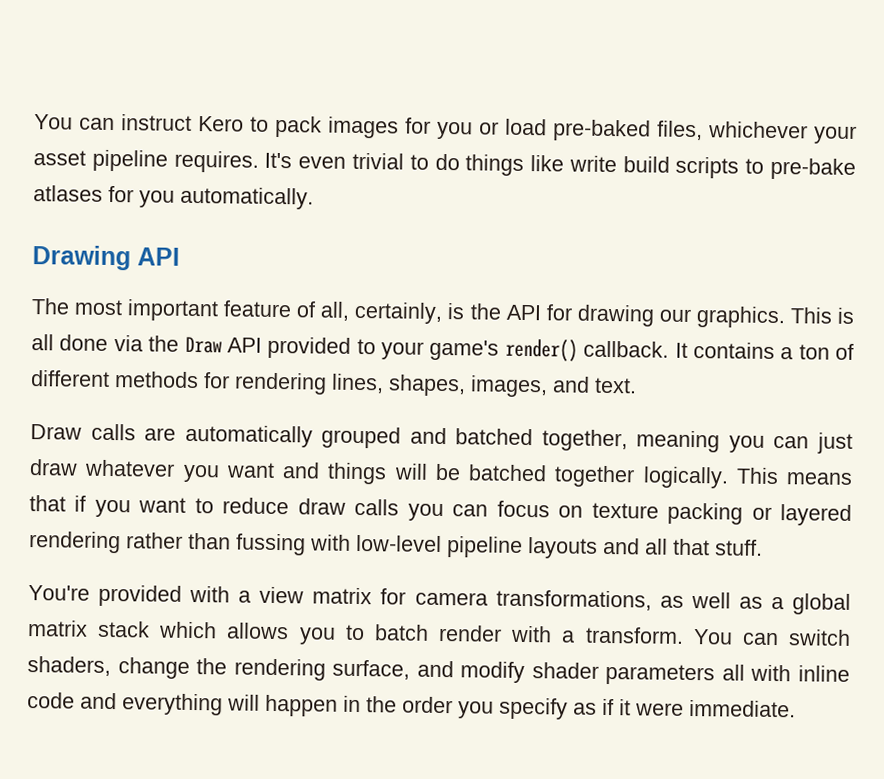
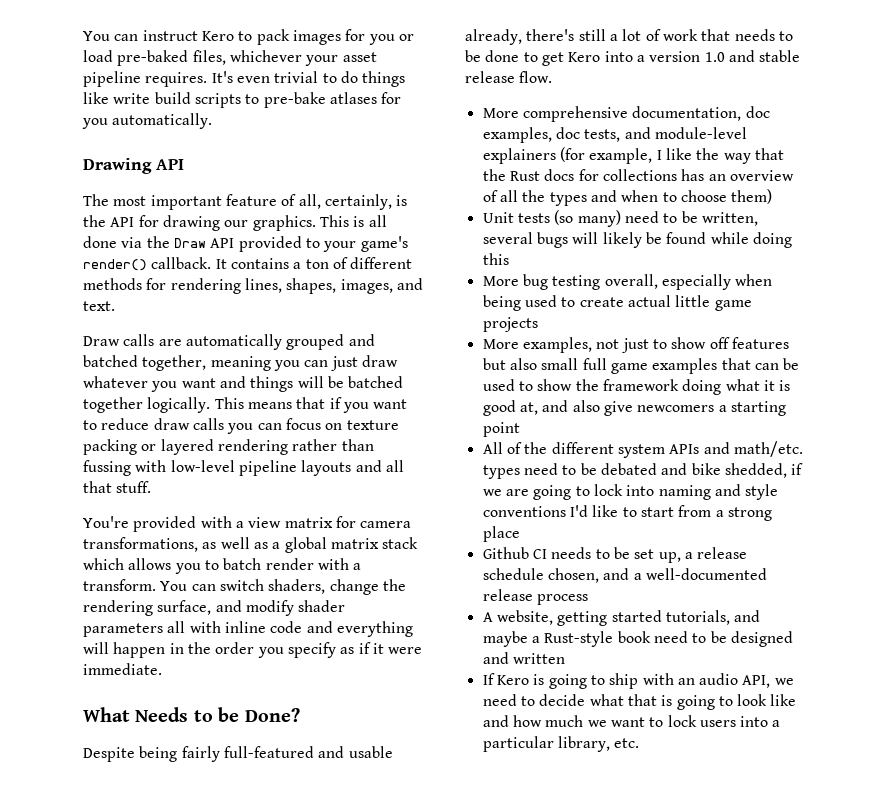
+ What Needs to be Done?
+ Despite being fairly full-featured and usable already, there's still a lot of work that needs to be done to get Kero into a version 1.0 and stable release flow.
+ More comprehensive documentation, doc examples, doc tests, and module-level explainers (for example, I like the way that the Rust docs for collections has an overview of all the types and when to choose them)
+ Unit tests (so many) need to be written, several bugs will likely be found while doing this
+ More bug testing overall, especially when being used to create actual little game projects
+ More examples, not just to show off features but also small full game examples that can be used to show the framework doing what it is good at, and also give newcomers a starting point
+ All of the different system APIs and math/etc. types need to be debated and bike shedded, if we are going to lock into naming and style conventions I'd like to start from a strong place
+ Github CI needs to be set up, a release schedule chosen, and a well-documented release process
+ A website, getting started tutorials, and maybe a Rust-style book need to be designed and written
+ If Kero is going to ship with an audio API, we need to decide what that is going to look like and how much we want to lock users into a particular library, etc.

